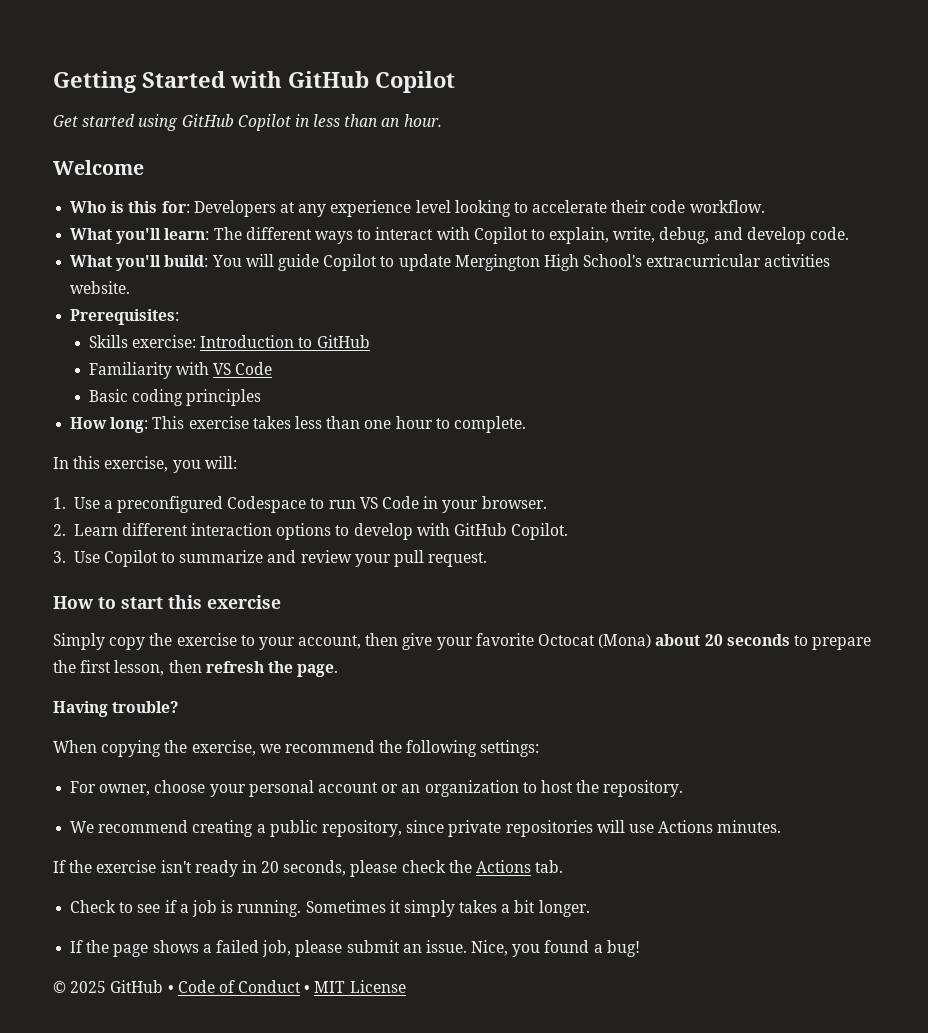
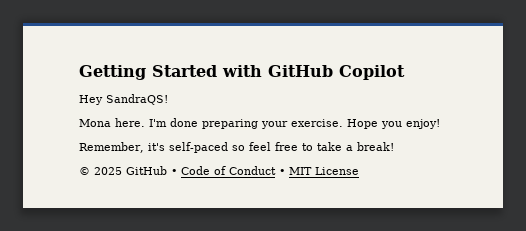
- Get started using GitHub Copilot in less than an hour.
- Welcome
- Who is this for: Developers at any experience level looking to accelerate their code workflow.
- What you'll learn: The different ways to interact with Copilot to explain, write, debug, and develop code.
- What you'll build: You will guide Copilot to update Mergington High School's extracurricular activities website.
- Prerequisites:
- Skills exercise: Introduction to GitHub
- Familiarity with VS Code
- Basic coding principles
- How long: This exercise takes less than one hour to complete.
- In this exercise, you will:
- 1. Use a preconfigured Codespace to run VS Code in your browser.
- 2. Learn different interaction options to develop with GitHub Copilot.
- 3. Use Copilot to summarize and review your pull request.
- How to start this exercise
- Simply copy the exercise to your account, then give your favorite Octocat (Mona) about 20 seconds to prepare the first lesson, then refresh the page.
- Having trouble?
- When copying the exercise, we recommend the following settings:
- For owner, choose your personal account or an organization to host the repository.
- We recommend creating a public repository, since private repositories will use Actions minutes.
- If the exercise isn't ready in 20 seconds, please check the Actions tab.
- Check to see if a job is running. Sometimes it simply takes a bit longer.
- If the page shows a failed job, please submit an issue. Nice, you found a bug!
+ Hey SandraQS!
+ Mona here. I'm done preparing your exercise. Hope you enjoy!
+ Remember, it's self-paced so feel free to take a break!

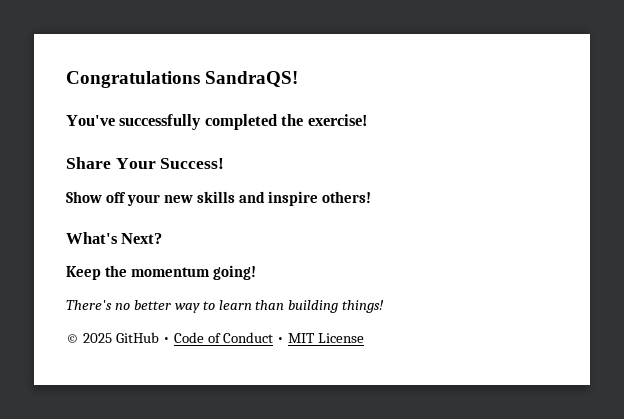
- Getting Started with GitHub Copilot
- Hey SandraQS!
- Mona here. I'm done preparing your exercise. Hope you enjoy!
- Remember, it's self-paced so feel free to take a break!
+ Congratulations SandraQS!
+ You've successfully completed the exercise!
+ Share Your Success!
+ Show off your new skills and inspire others!
+ What's Next?
+ Keep the momentum going!
+ There's no better way to learn than building things!

